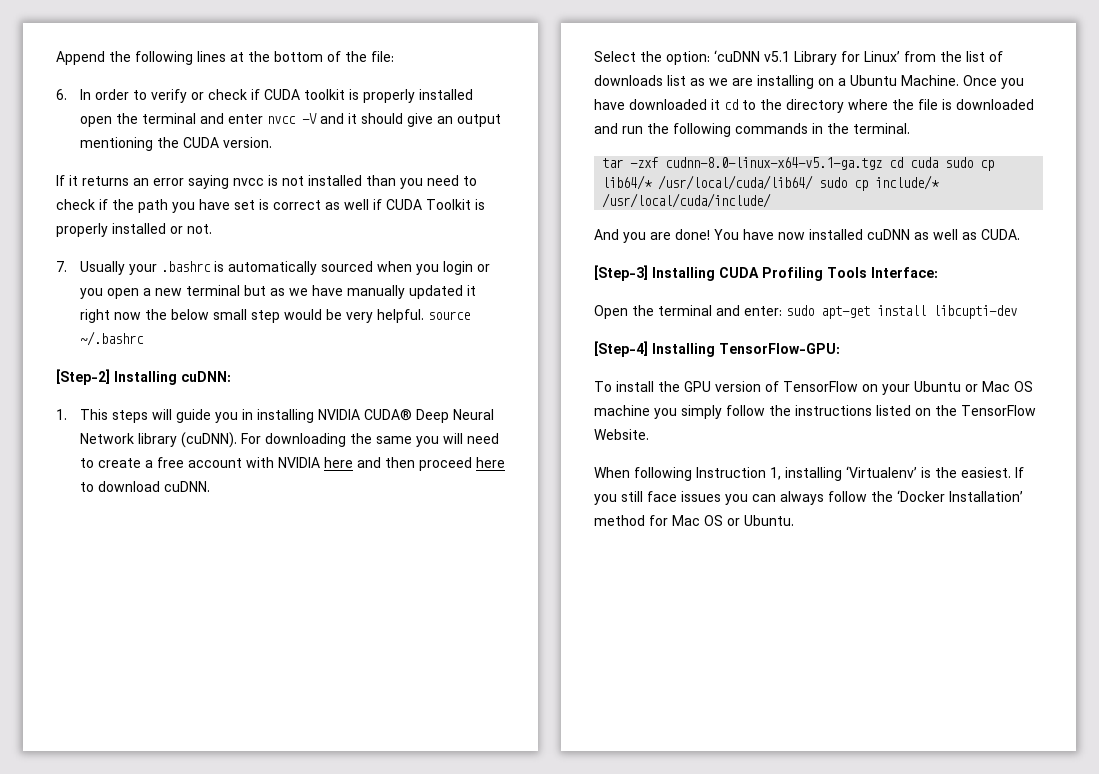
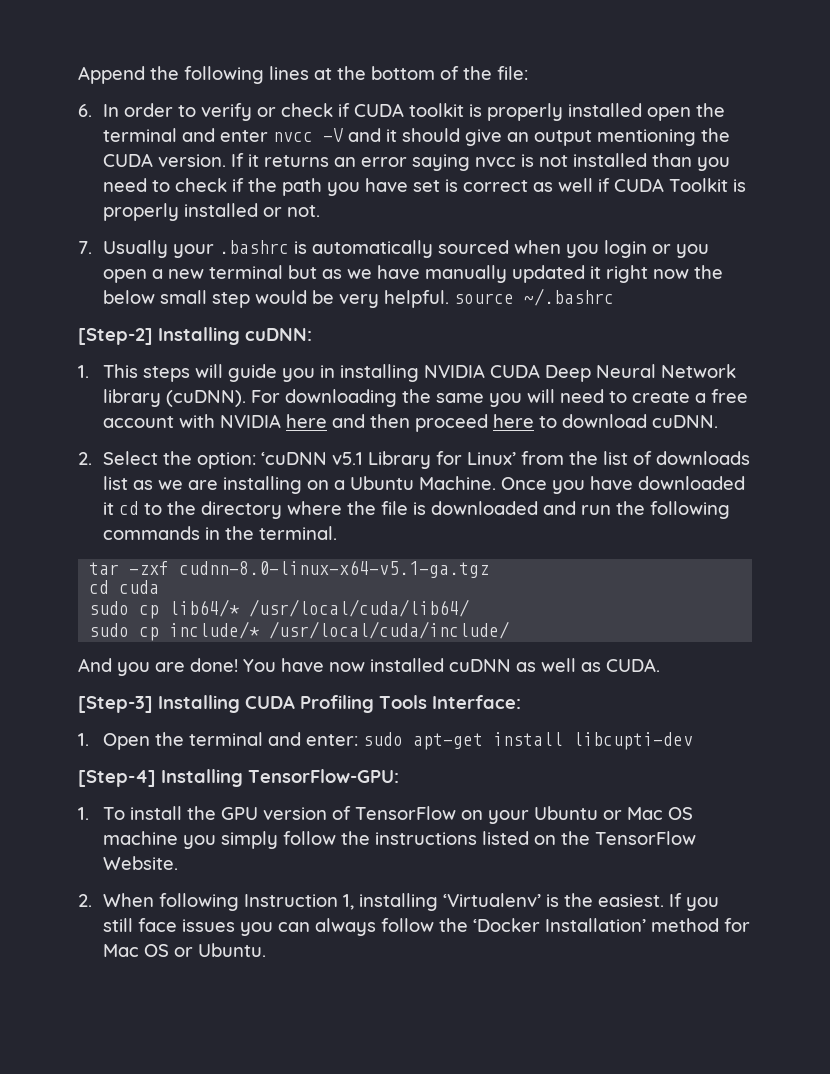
- 6. In order to verify or check if CUDA toolkit is properly installed open the terminal and enter nvcc -V and it should give an output mentioning the CUDA version.
- If it returns an error saying nvcc is not installed than you need to check if the path you have set is correct as well if CUDA Toolkit is properly installed or not.
+ 6. In order to verify or check if CUDA toolkit is properly installed open the terminal and enter nvcc -V and it should give an output mentioning the CUDA version. If it returns an error saying nvcc is not installed than you need to check if the path you have set is correct as well if CUDA Toolkit is properly installed or not.
- 1. This steps will guide you in installing NVIDIA CUDA® Deep Neural Network library (cuDNN).
+ 1. This steps will guide you in installing NVIDIA CUDA Deep Neural Network library (cuDNN).
- Select the option: ‘cuDNN v5.1 Library for Linux’ from the list of downloads list as we are installing on a Ubuntu Machine.
+ 2. Select the option: ‘cuDNN v5.1 Library for Linux’ from the list of downloads list as we are installing on a Ubuntu Machine.
- tar -zxf cudnn-8.0-linux-x64-v5.1-ga.tgz cd cuda sudo cp lib64/* /usr/local/cuda/lib64/ sudo cp include/* /usr/local/cuda/include/
+ tar -zxf cudnn-8.0-linux-x64-v5.1-ga.tgz
+ cd cuda
+ sudo cp lib64/* /usr/local/cuda/lib64/
+ sudo cp include/* /usr/local/cuda/include/
- Open the terminal and enter: sudo apt-get install libcupti-dev
+ 1. Open the terminal and enter: sudo apt-get install libcupti-dev
- To install the GPU version of TensorFlow on your Ubuntu or Mac OS machine you simply follow the instructions listed on the TensorFlow Website.
+ 1. To install the GPU version of TensorFlow on your Ubuntu or Mac OS machine you simply follow the instructions listed on the TensorFlow Website.
- When following Instruction 1, installing ‘Virtualenv’ is the easiest.
+ 2. When following Instruction 1, installing ‘Virtualenv’ is the easiest.

